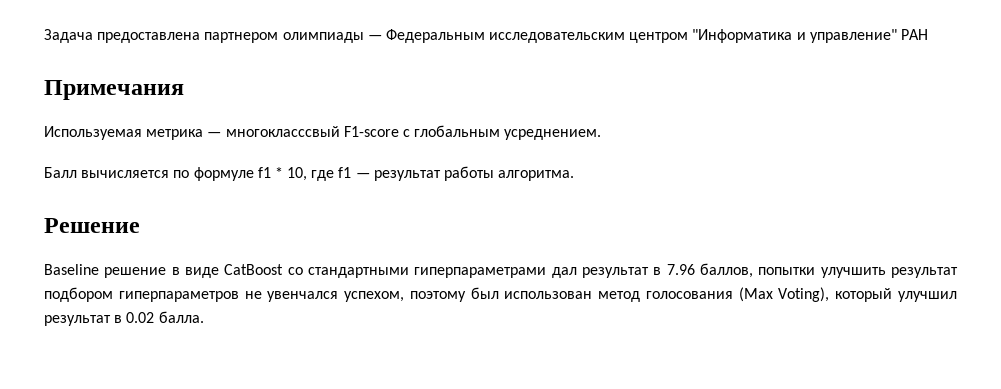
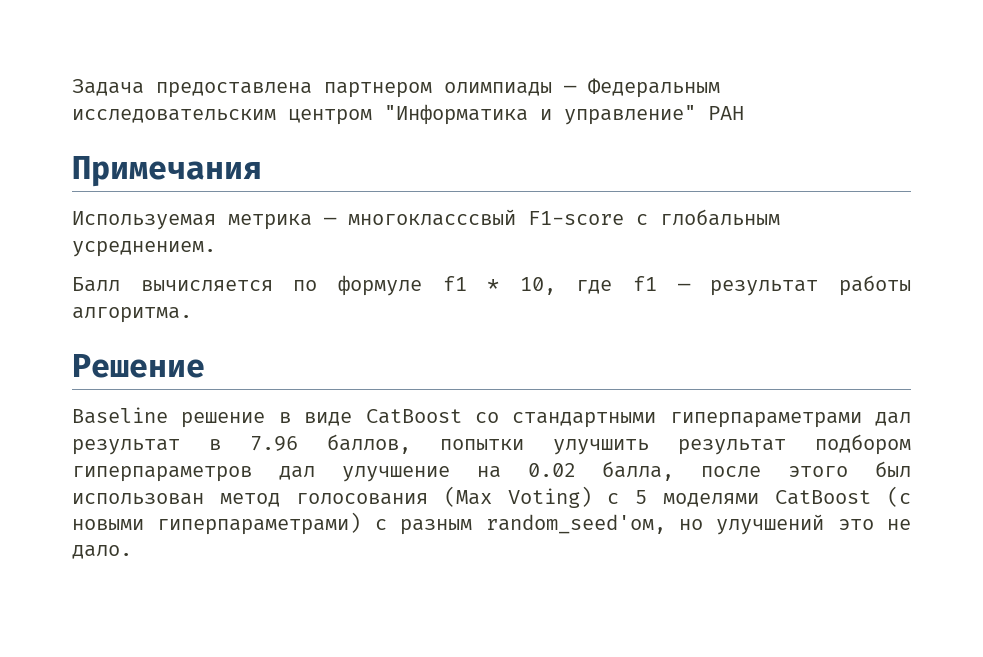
- Baseline решение в виде CatBoost со стандартными гиперпараметрами дал результат в 7.96 баллов, попытки улучшить результат подбором гиперпараметров не увенчался успехом, поэтому был использован метод голосования (Max Voting), который улучшил результат в 0.02 балла.
+ Baseline решение в виде CatBoost со стандартными гиперпараметрами дал результат в 7.96 баллов, попытки улучшить результат подбором гиперпараметров дал улучшение на 0.02 балла, после этого был использован метод голосования (Max Voting) c 5 моделями CatBoost (с новыми гиперпараметрами) с разным random_seed'ом, но улучшений это не дало.

